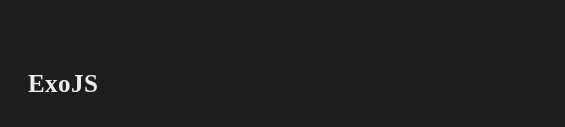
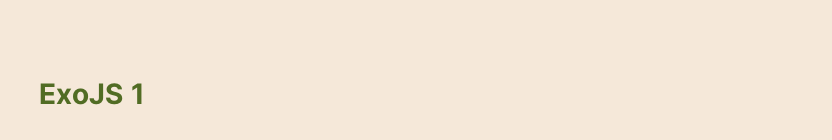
- ExoJS
+ ExoJS 1

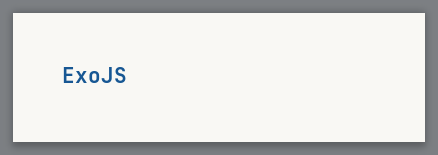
- ExoJS 1
+ ExoJS

